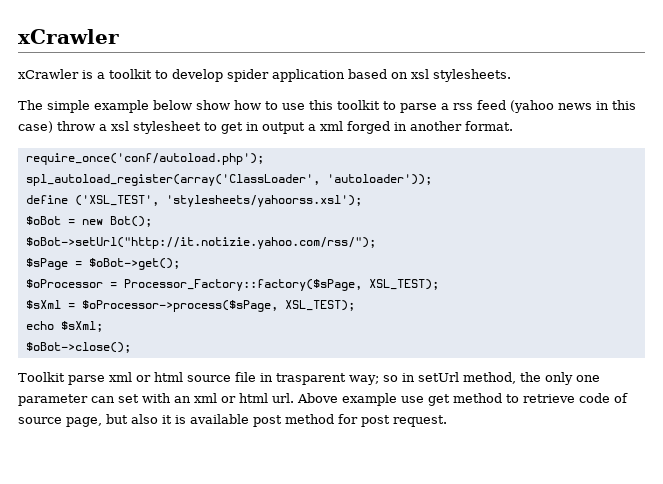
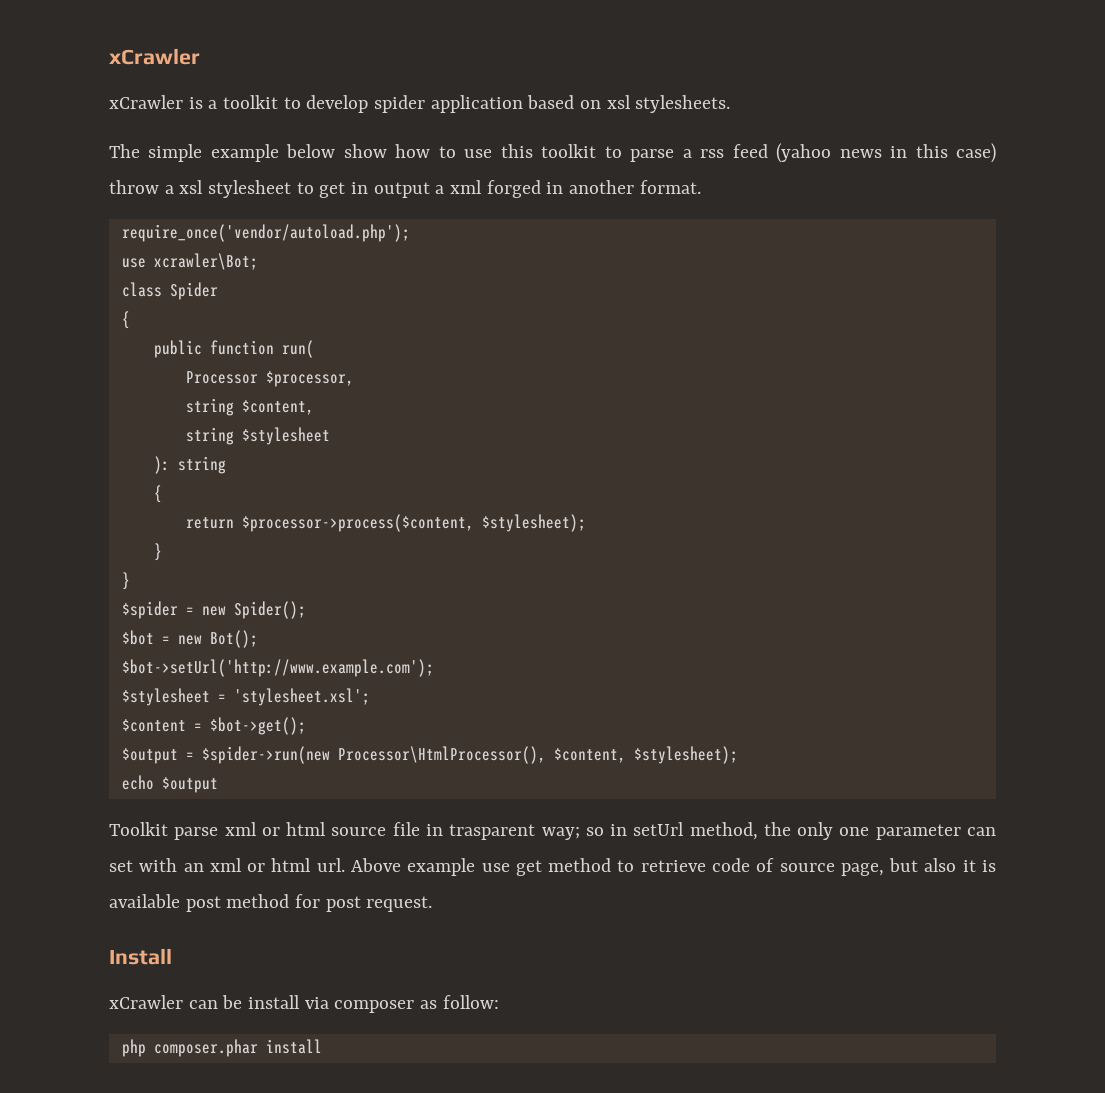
- require_once('conf/autoload.php');
- spl_autoload_register(array('ClassLoader', 'autoloader'));
- define ('XSL_TEST', 'stylesheets/yahoorss.xsl');
- $oBot = new Bot();
- $oBot->setUrl("http://it.notizie.yahoo.com/rss/");
- $sPage = $oBot->get();
- $oProcessor = Processor_Factory::factory($sPage, XSL_TEST);
- $sXml = $oProcessor->process($sPage, XSL_TEST);
+ require_once('vendor/autoload.php');
+ use xcrawler\Bot;
+ class Spider
+ {
+ public function run(
+ Processor $processor,
+ string $content,
+ string $stylesheet
+ ): string
+ {
+ return $processor->process($content, $stylesheet);
+ }
+ }
+ $spider = new Spider();
+ $bot = new Bot();
+ $bot->setUrl('http://www.example.com');
+ $stylesheet = 'stylesheet.xsl';
+ $content = $bot->get();
+ $output = $spider->run(new Processor\HtmlProcessor(), $content, $stylesheet);
- echo $sXml;
- $oBot->close();
+ echo $output
+ Install
+ xCrawler can be install via composer as follow:
+ php composer.phar install

